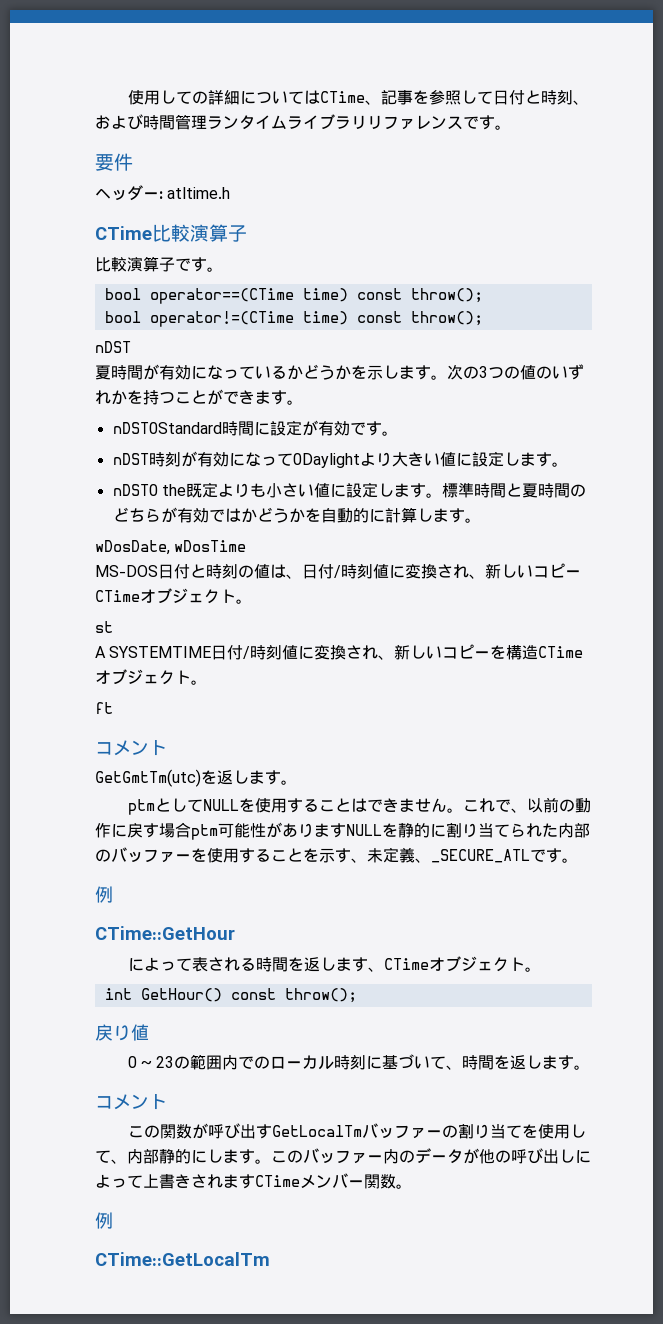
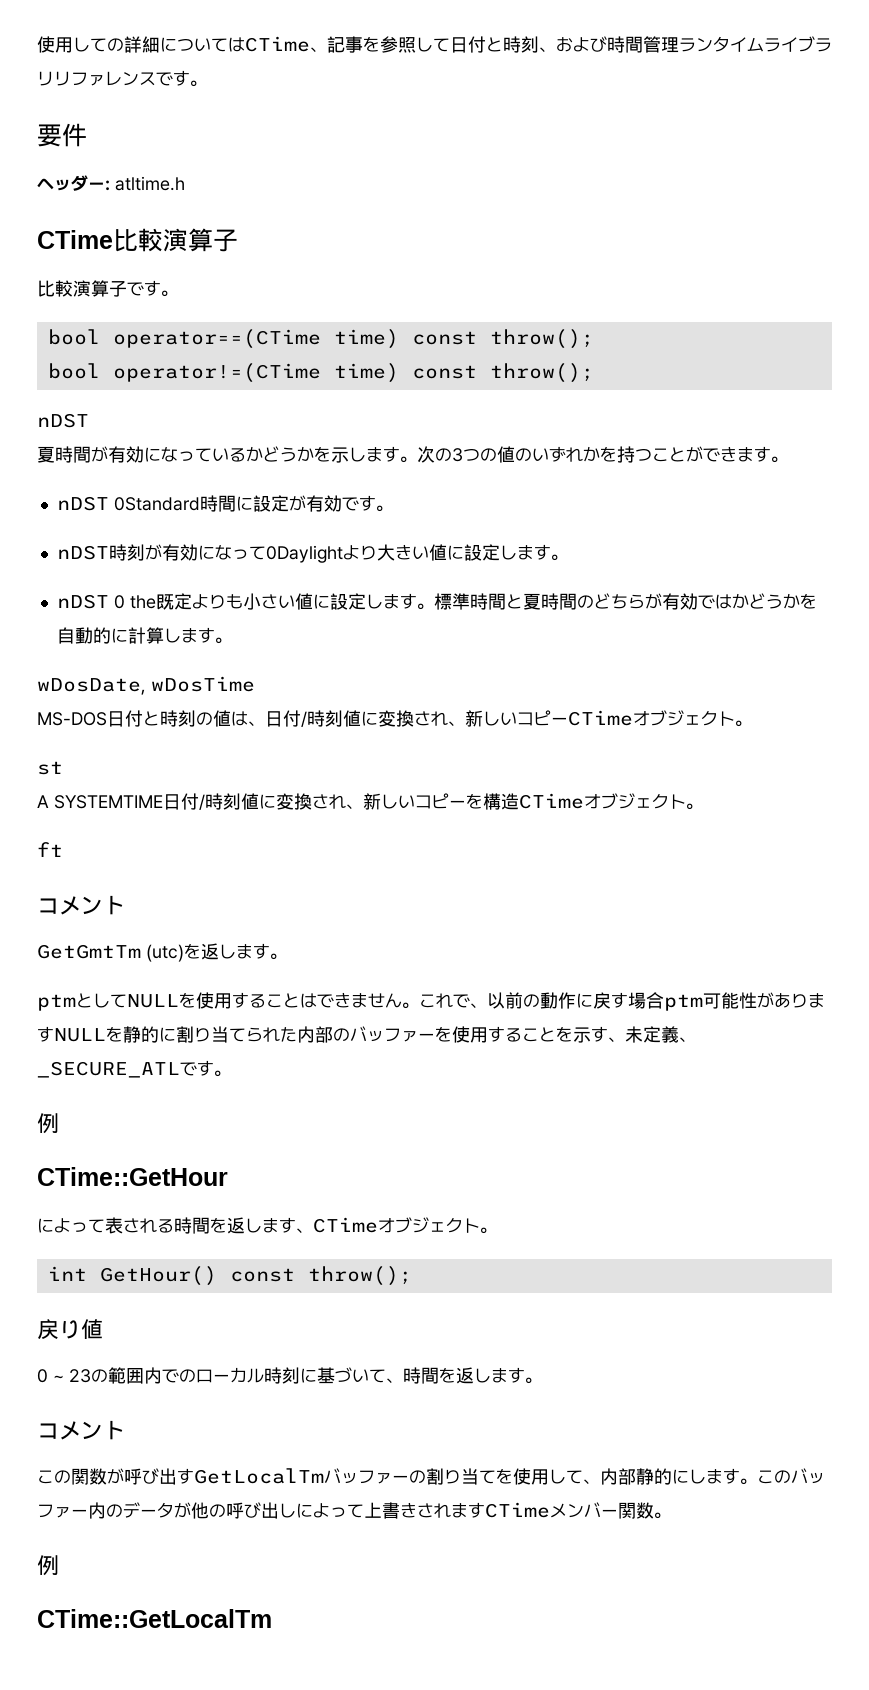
- nDST0Standard時間に設定が有効です。
+ nDST 0Standard時間に設定が有効です。
- nDST0 the既定よりも小さい値に設定します。
+ nDST 0 the既定よりも小さい値に設定します。
- GetGmtTm(utc)を返します。
+ GetGmtTm (utc)を返します。

